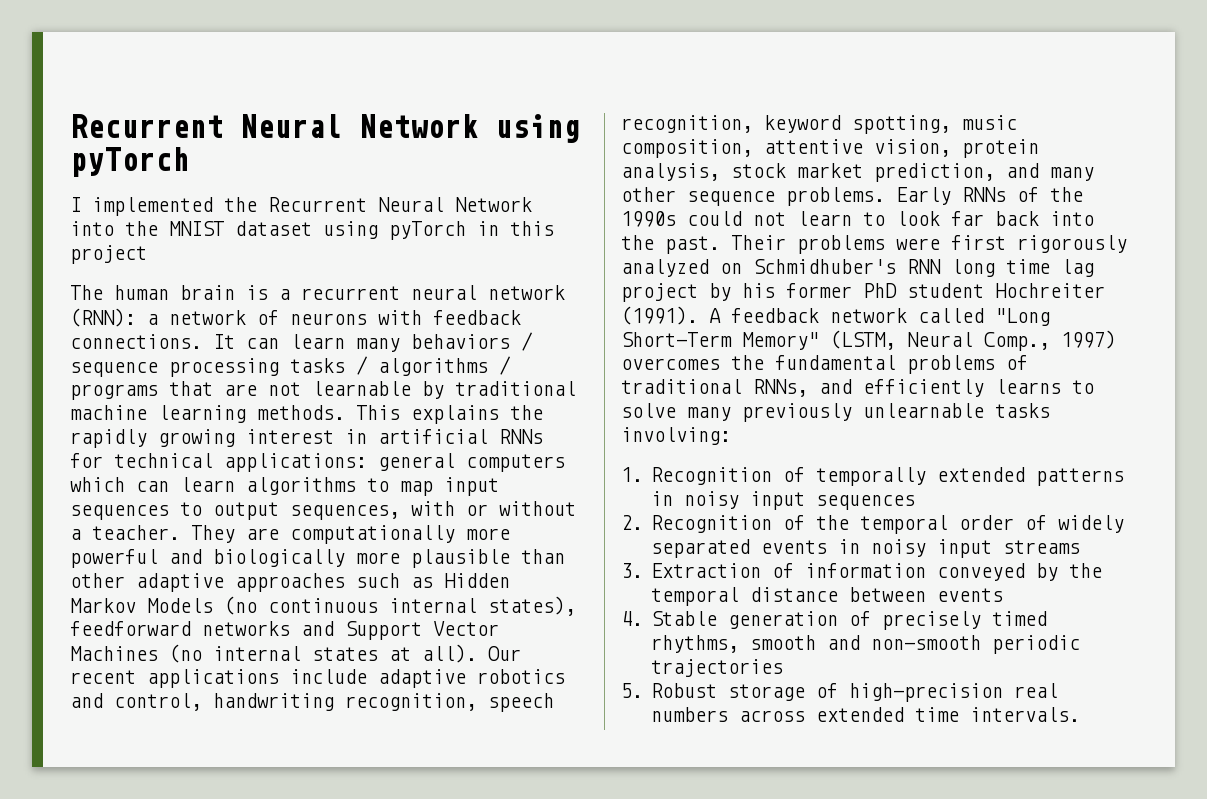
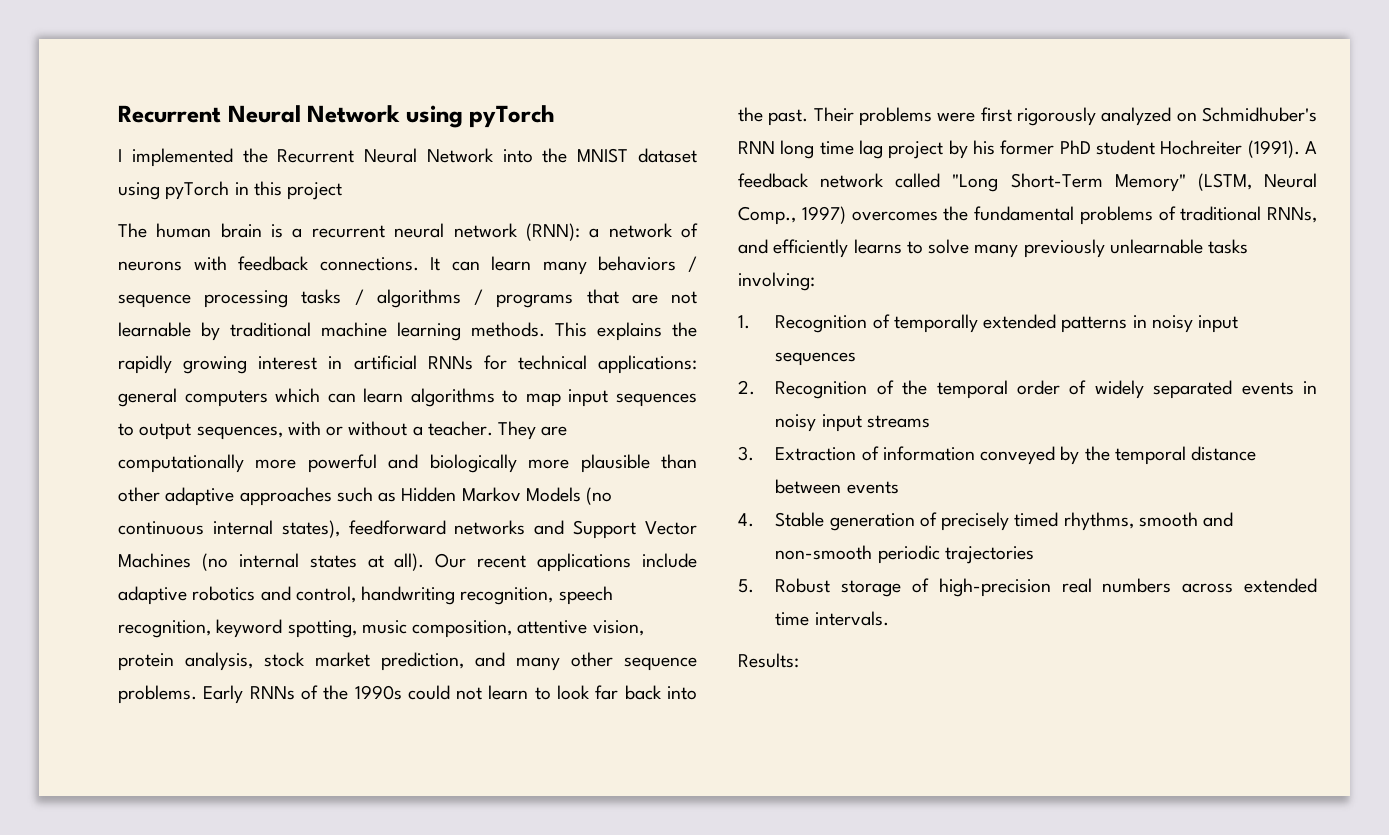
+ Results:

